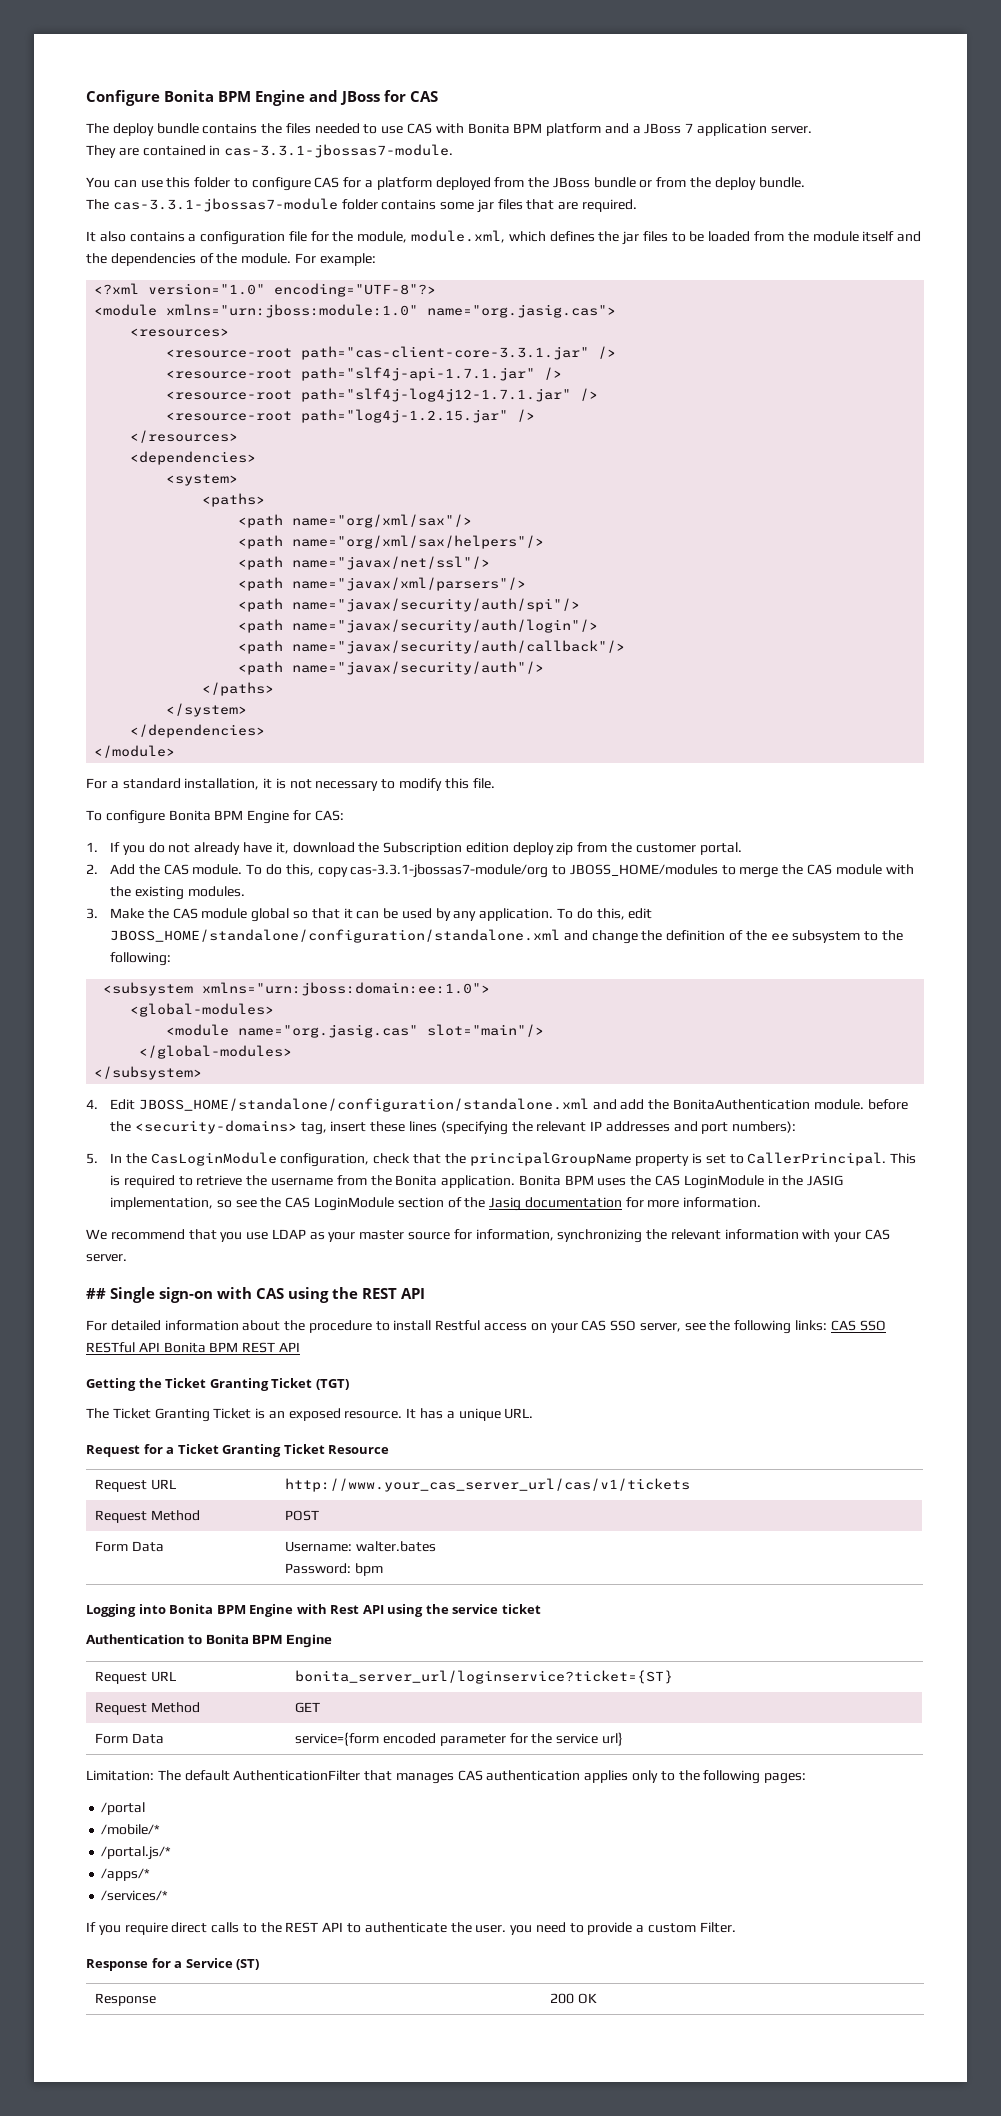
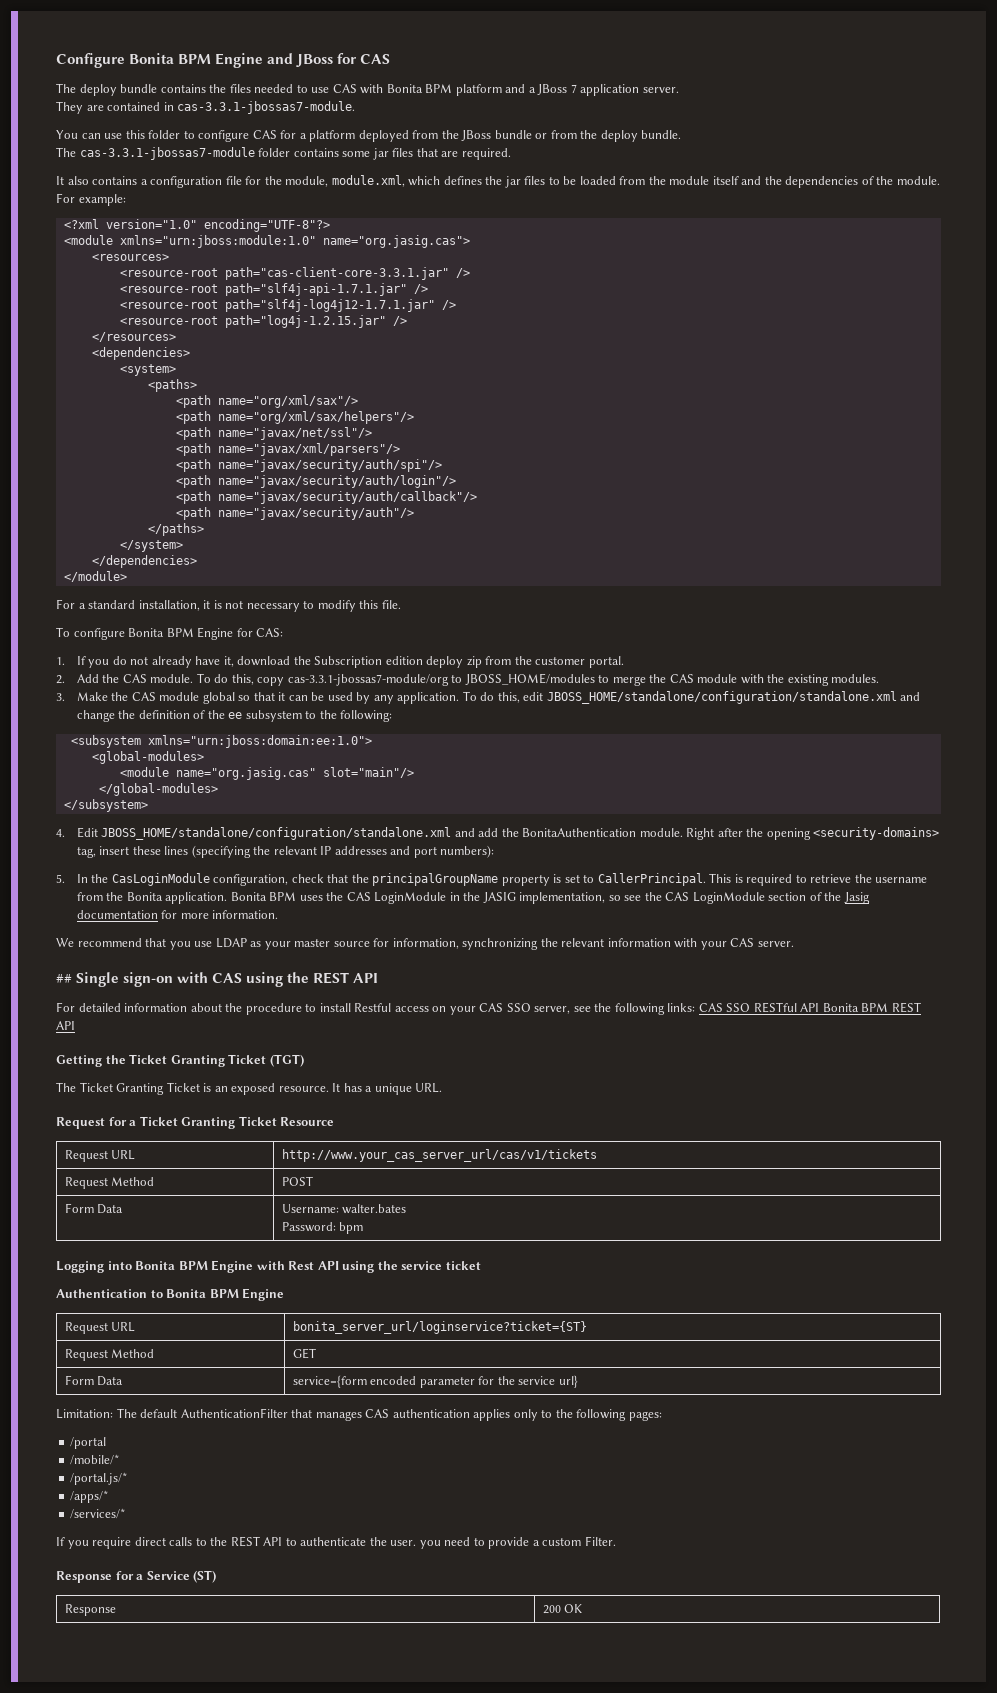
- 4. Edit JBOSS_HOME/standalone/configuration/standalone.xml and add the BonitaAuthentication module. before the <security-domains> tag, insert these lines (specifying the relevant IP addresses and port numbers):
+ 4. Edit JBOSS_HOME/standalone/configuration/standalone.xml and add the BonitaAuthentication module. Right after the opening <security-domains> tag, insert these lines (specifying the relevant IP addresses and port numbers):

